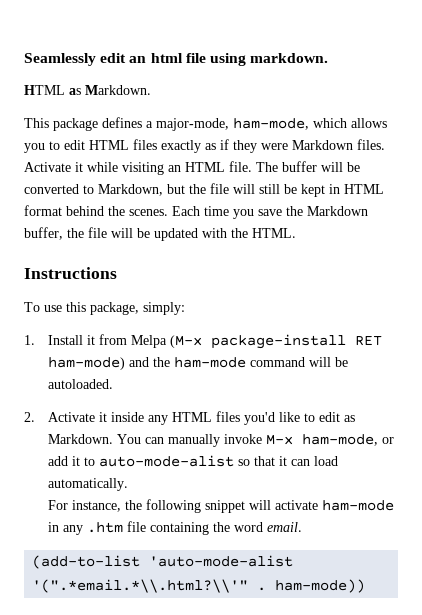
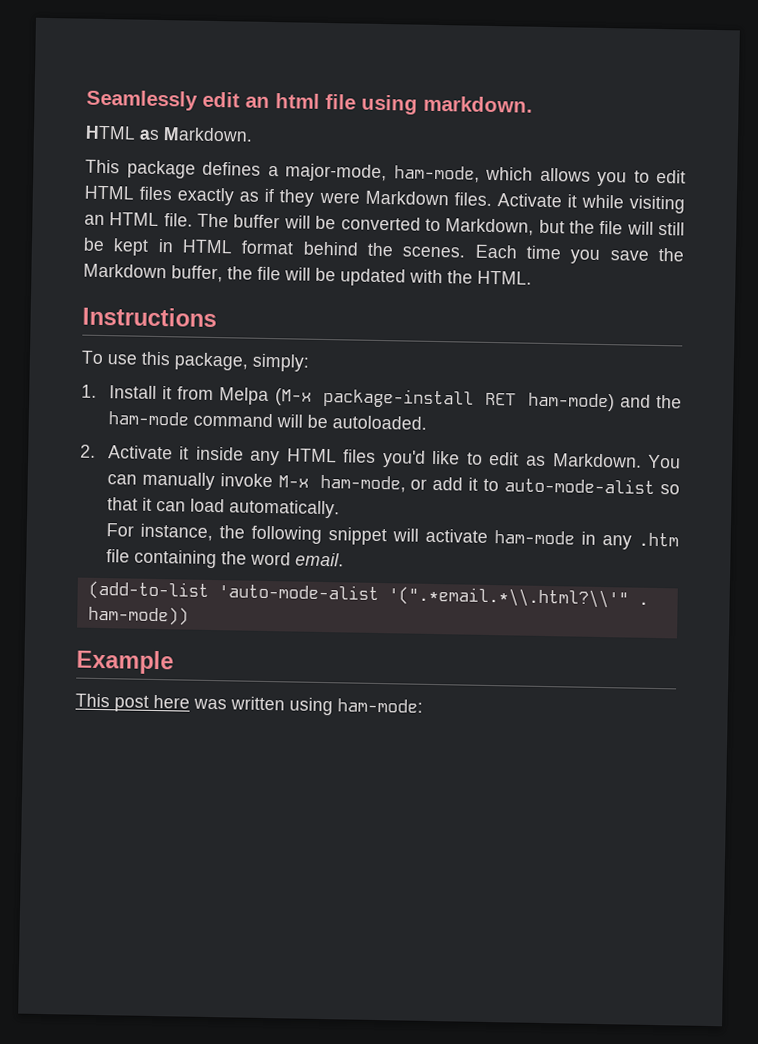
+ Example
+ This post here was written using ham-mode:

